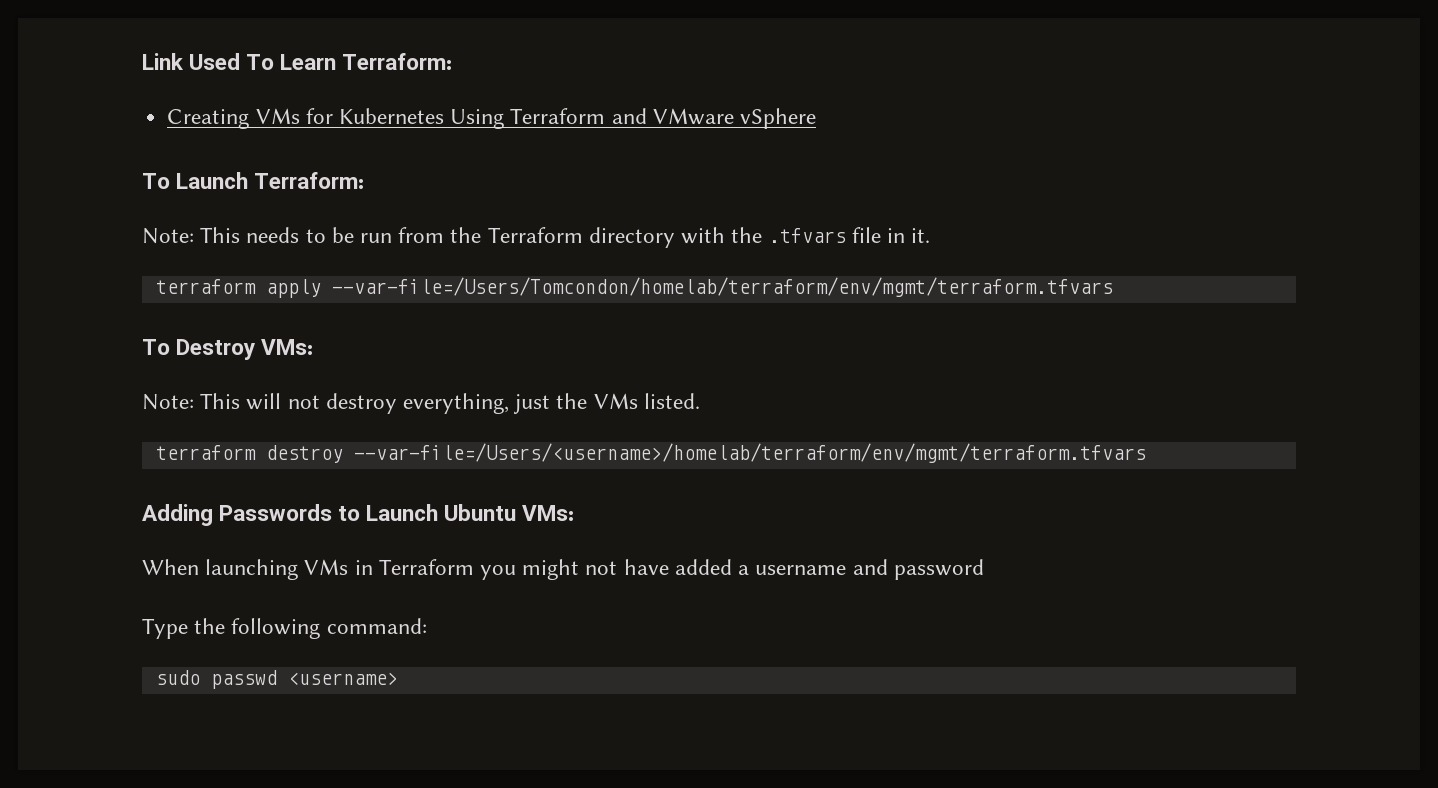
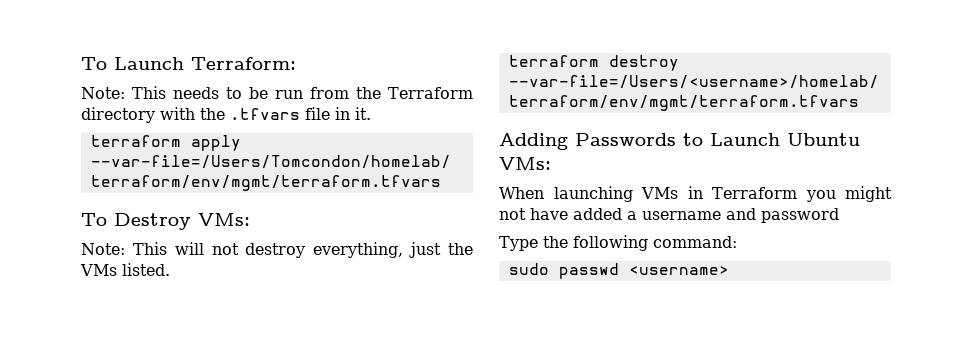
- Link Used To Learn Terraform:
- Creating VMs for Kubernetes Using Terraform and VMware vSphere

